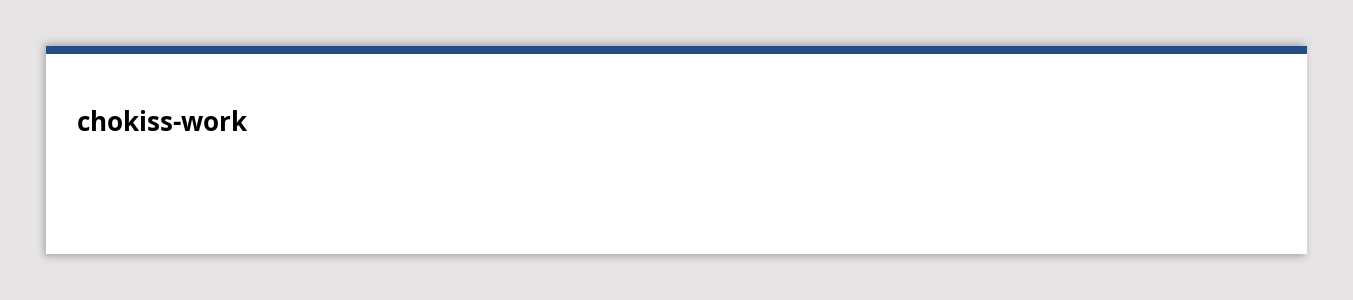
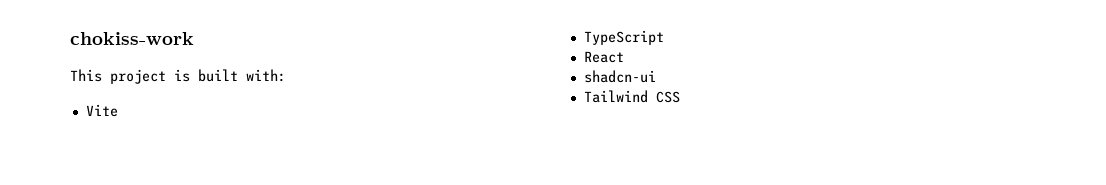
+ This project is built with:
+ Vite
+ TypeScript
+ React
+ shadcn-ui
+ Tailwind CSS

